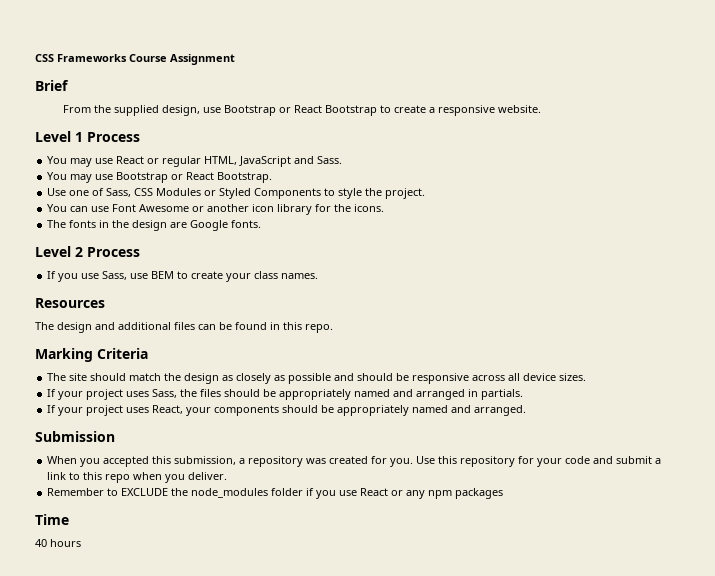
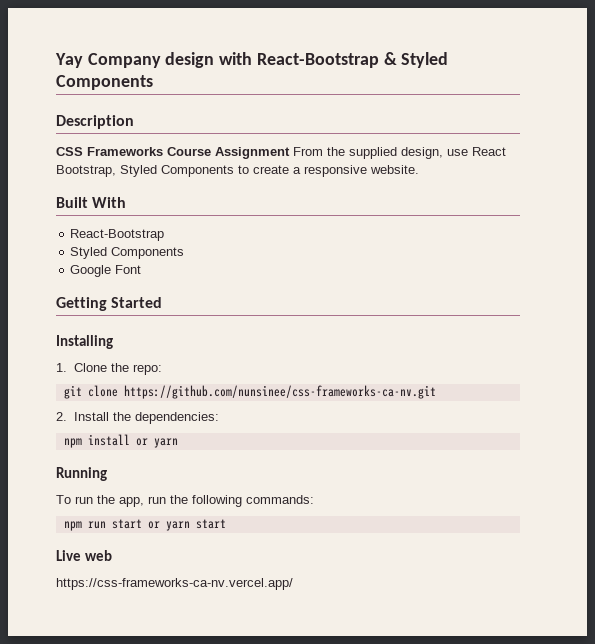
+ Yay Company design with React-Bootstrap & Styled Components
+ Description
- CSS Frameworks Course Assignment
- Brief
- From the supplied design, use Bootstrap or React Bootstrap to create a responsive website.
+ CSS Frameworks Course Assignment From the supplied design, use React Bootstrap, Styled Components to create a responsive website.
- Level 1 Process
- You may use React or regular HTML, JavaScript and Sass.
- You may use Bootstrap or React Bootstrap.
- Use one of Sass, CSS Modules or Styled Components to style the project.
- You can use Font Awesome or another icon library for the icons.
- The fonts in the design are Google fonts.
- Level 2 Process
- If you use Sass, use BEM to create your class names.
- Resources
- The design and additional files can be found in this repo.
- Marking Criteria
- The site should match the design as closely as possible and should be responsive across all device sizes.
- If your project uses Sass, the files should be appropriately named and arranged in partials.
- If your project uses React, your components should be appropriately named and arranged.
- Submission
- When you accepted this submission, a repository was created for you. Use this repository for your code and submit a link to this repo when you deliver.
- Remember to EXCLUDE the node_modules folder if you use React or any npm packages
- Time
- 40 hours
+ Built With
+ React-Bootstrap
+ Styled Components
+ Google Font
+ Getting Started
+ Installing
+ 1. Clone the repo:
+ git clone https://github.com/nunsinee/css-frameworks-ca-nv.git
+ 2. Install the dependencies:
+ npm install or yarn
+ Running
+ To run the app, run the following commands:
+ npm run start or yarn start
+ Live web
+ https://css-frameworks-ca-nv.vercel.app/

